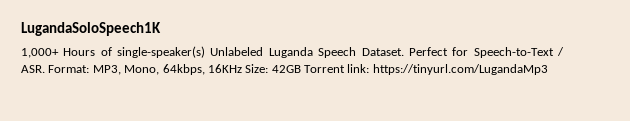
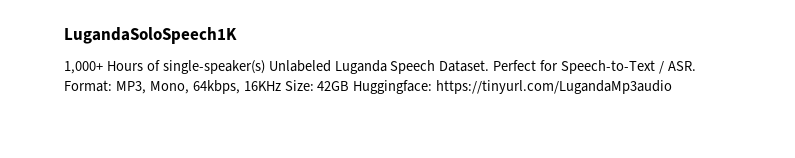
- Perfect for Speech-to-Text / ASR. Format: MP3, Mono, 64kbps, 16KHz Size: 42GB Torrent link: https://tinyurl.com/LugandaMp3
+ Perfect for Speech-to-Text / ASR. Format: MP3, Mono, 64kbps, 16KHz Size: 42GB Huggingface: https://tinyurl.com/LugandaMp3audio

